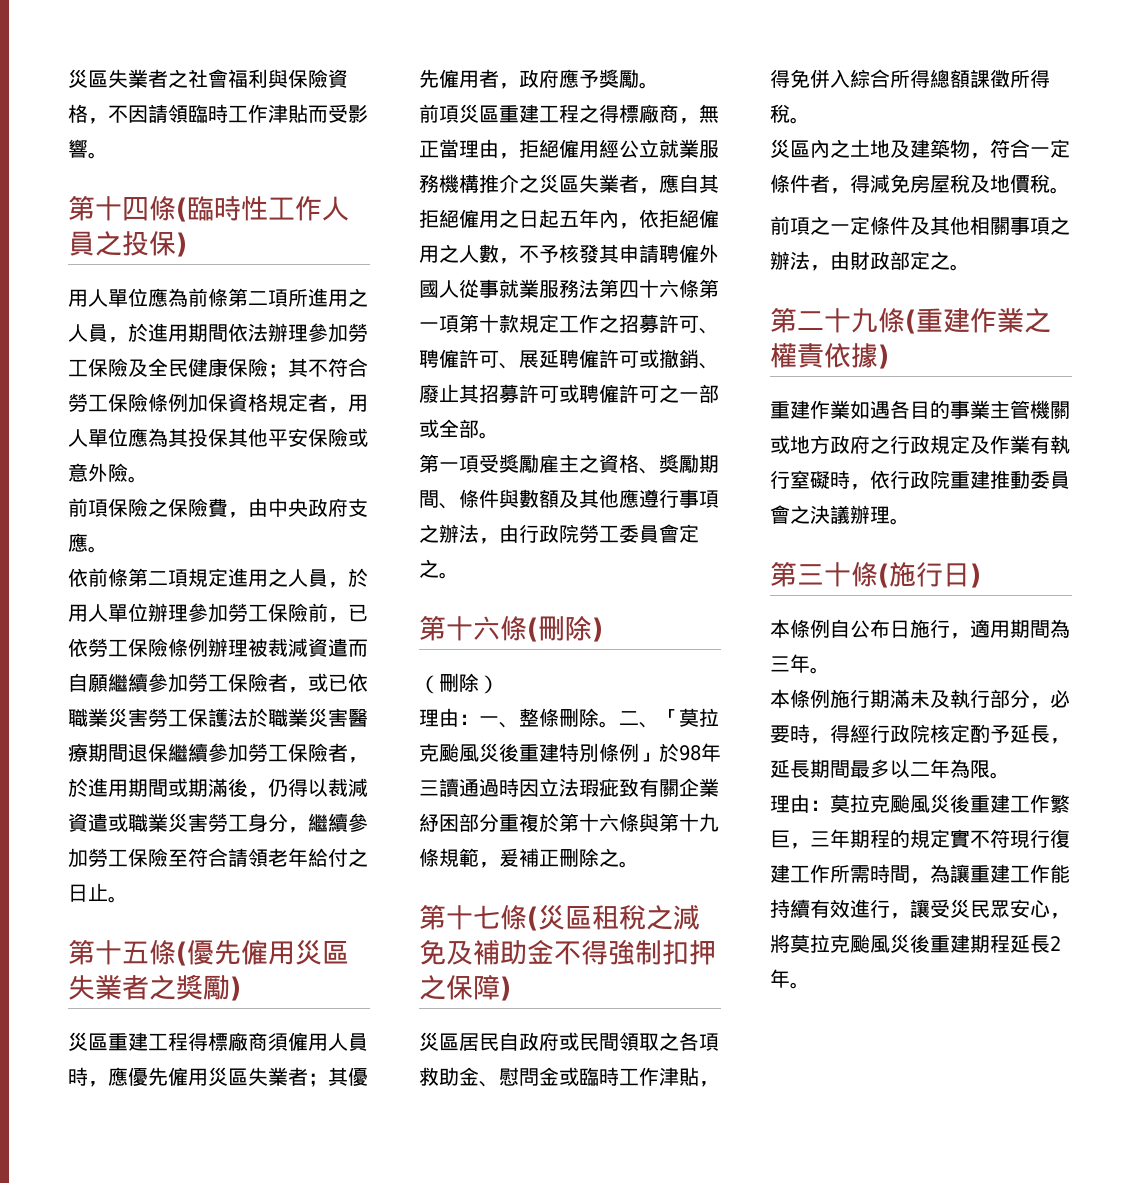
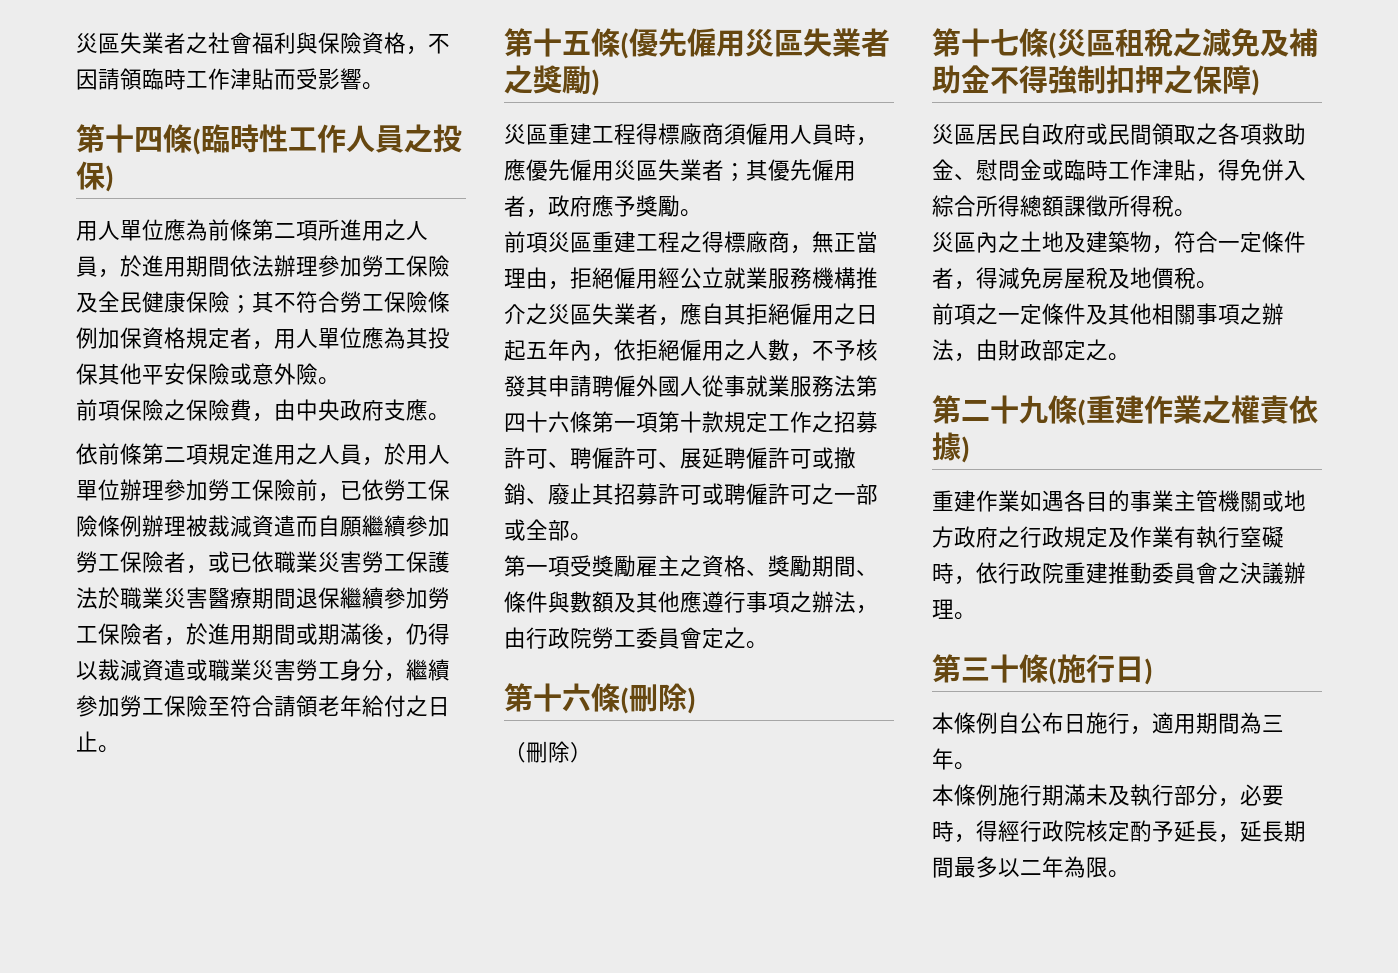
- 理由：一、整條刪除。二、「莫拉克颱風災後重建特別條例」於98年三讀通過時因立法瑕疵致有關企業紓困部分重複於第十六條與第十九條規範，爰補正刪除之。
- 理由：莫拉克颱風災後重建工作繁巨，三年期程的規定實不符現行復建工作所需時間，為讓重建工作能持續有效進行，讓受災民眾安心，將莫拉克颱風災後重建期程延長2年。

